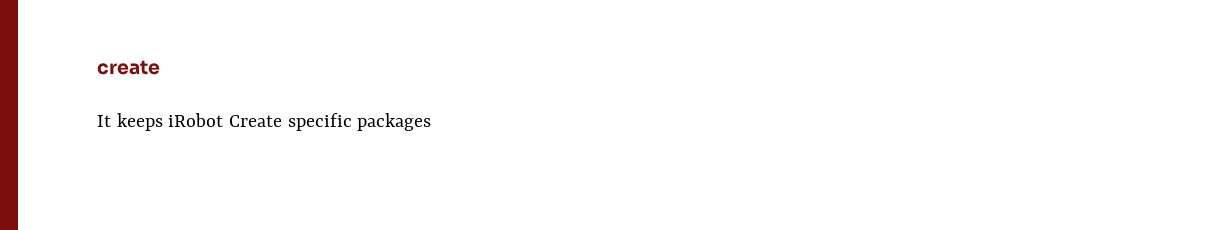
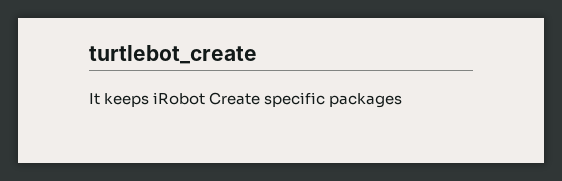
- create
+ turtlebot_create

